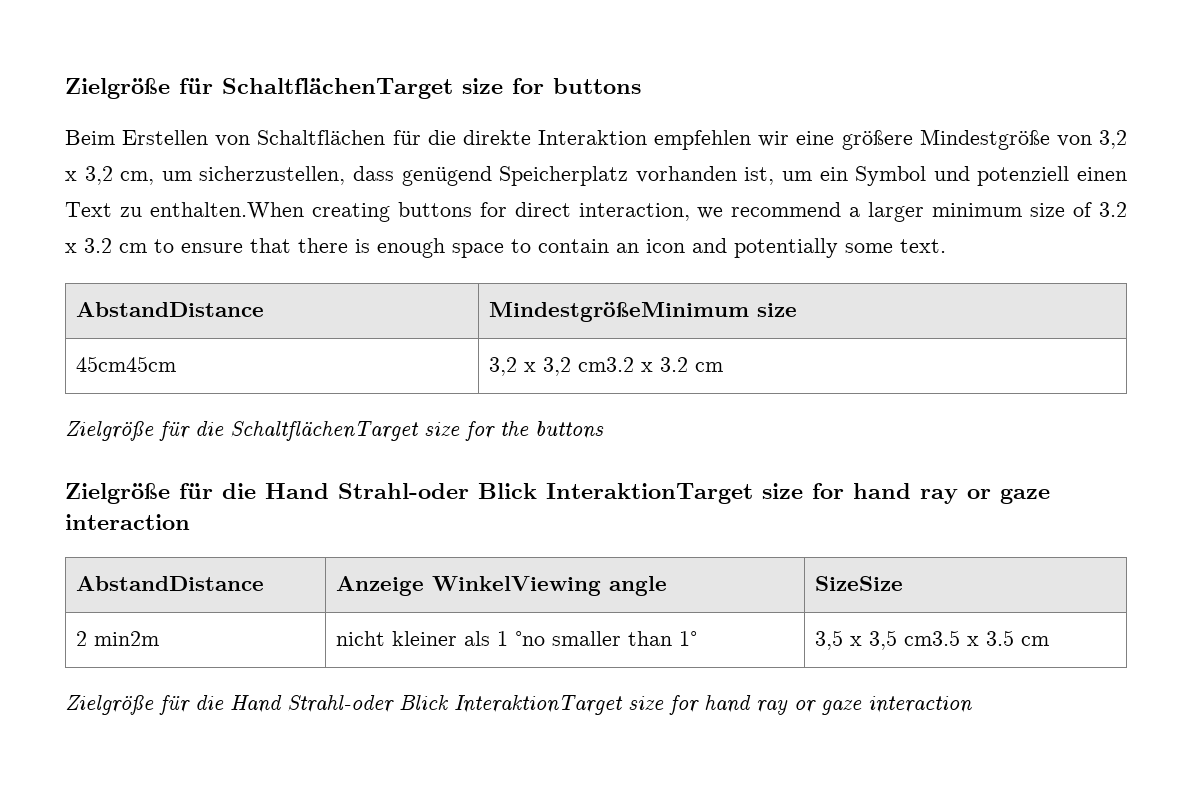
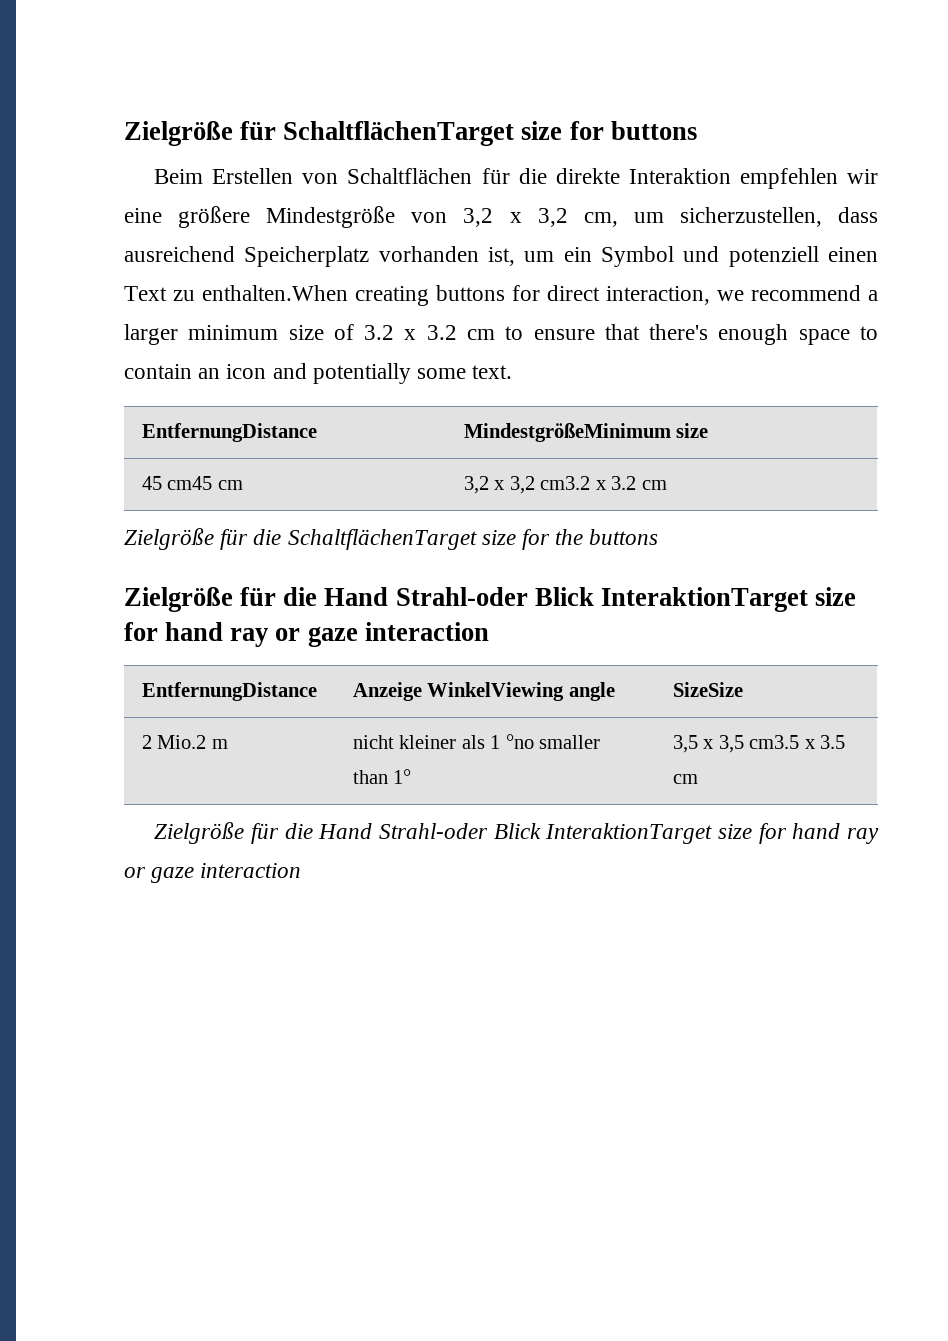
- Beim Erstellen von Schaltflächen für die direkte Interaktion empfehlen wir eine größere Mindestgröße von 3,2 x 3,2 cm, um sicherzustellen, dass genügend Speicherplatz vorhanden ist, um ein Symbol und potenziell einen Text zu enthalten.When creating buttons for direct interaction, we recommend a larger minimum size of 3.2 x 3.2 cm to ensure that there is enough space to contain an icon and potentially some text.
+ Beim Erstellen von Schaltflächen für die direkte Interaktion empfehlen wir eine größere Mindestgröße von 3,2 x 3,2 cm, um sicherzustellen, dass ausreichend Speicherplatz vorhanden ist, um ein Symbol und potenziell einen Text zu enthalten.When creating buttons for direct interaction, we recommend a larger minimum size of 3.2 x 3.2 cm to ensure that there's enough space to contain an icon and potentially some text.
- AbstandDistance | MindestgrößeMinimum size
+ EntfernungDistance | MindestgrößeMinimum size
- 45cm45cm | 3,2 x 3,2 cm3.2 x 3.2 cm
+ 45 cm45 cm | 3,2 x 3,2 cm3.2 x 3.2 cm
- AbstandDistance | Anzeige WinkelViewing angle | SizeSize
+ EntfernungDistance | Anzeige WinkelViewing angle | SizeSize
- 2 min2m | nicht kleiner als 1 °no smaller than 1° | 3,5 x 3,5 cm3.5 x 3.5 cm
+ 2 Mio.2 m | nicht kleiner als 1 °no smaller than 1° | 3,5 x 3,5 cm3.5 x 3.5 cm

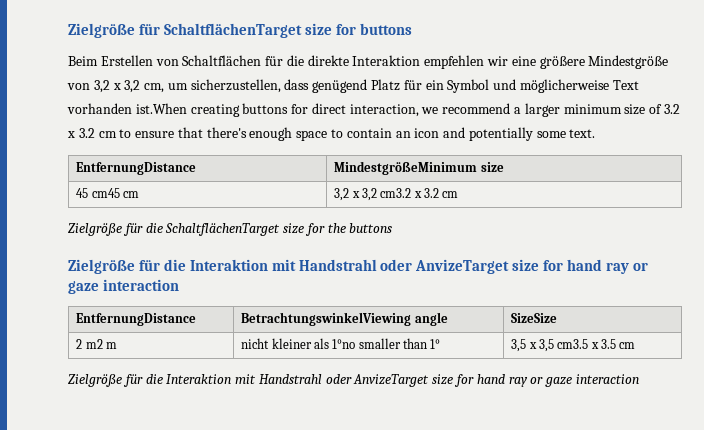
- Beim Erstellen von Schaltflächen für die direkte Interaktion empfehlen wir eine größere Mindestgröße von 3,2 x 3,2 cm, um sicherzustellen, dass ausreichend Speicherplatz vorhanden ist, um ein Symbol und potenziell einen Text zu enthalten.When creating buttons for direct interaction, we recommend a larger minimum size of 3.2 x 3.2 cm to ensure that there's enough space to contain an icon and potentially some text.
+ Beim Erstellen von Schaltflächen für die direkte Interaktion empfehlen wir eine größere Mindestgröße von 3,2 x 3,2 cm, um sicherzustellen, dass genügend Platz für ein Symbol und möglicherweise Text vorhanden ist.When creating buttons for direct interaction, we recommend a larger minimum size of 3.2 x 3.2 cm to ensure that there's enough space to contain an icon and potentially some text.
  Zielgröße für die SchaltflächenTarget size for the buttons
- Zielgröße für die Hand Strahl-oder Blick InteraktionTarget size for hand ray or gaze interaction
+ Zielgröße für die Interaktion mit Handstrahl oder AnvizeTarget size for hand ray or gaze interaction
- EntfernungDistance | Anzeige WinkelViewing angle | SizeSize
+ EntfernungDistance | BetrachtungswinkelViewing angle | SizeSize
- 2 Mio.2 m | nicht kleiner als 1 °no smaller than 1° | 3,5 x 3,5 cm3.5 x 3.5 cm
- Zielgröße für die Hand Strahl-oder Blick InteraktionTarget size for hand ray or gaze interaction
+ 2 m2 m | nicht kleiner als 1°no smaller than 1° | 3,5 x 3,5 cm3.5 x 3.5 cm
+ Zielgröße für die Interaktion mit Handstrahl oder AnvizeTarget size for hand ray or gaze interaction

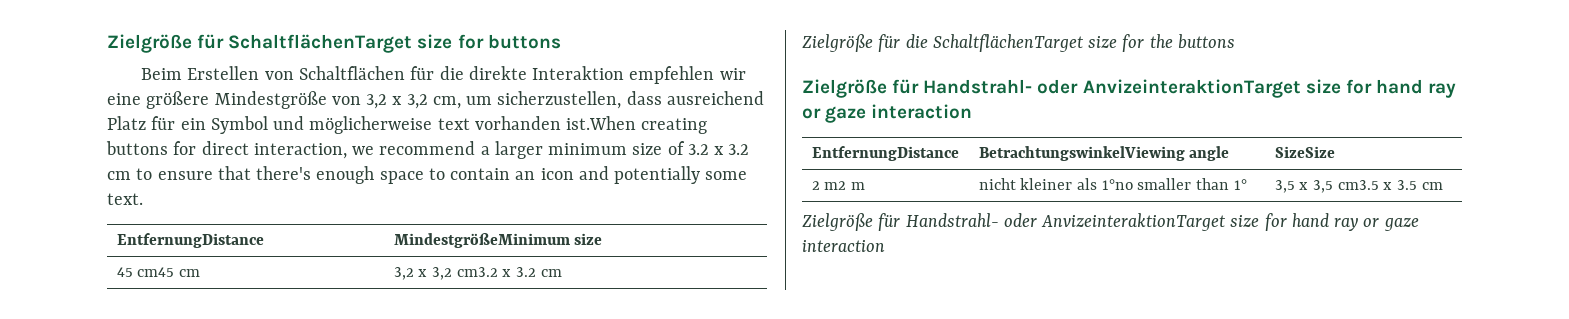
- Beim Erstellen von Schaltflächen für die direkte Interaktion empfehlen wir eine größere Mindestgröße von 3,2 x 3,2 cm, um sicherzustellen, dass genügend Platz für ein Symbol und möglicherweise Text vorhanden ist.When creating buttons for direct interaction, we recommend a larger minimum size of 3.2 x 3.2 cm to ensure that there's enough space to contain an icon and potentially some text.
+ Beim Erstellen von Schaltflächen für die direkte Interaktion empfehlen wir eine größere Mindestgröße von 3,2 x 3,2 cm, um sicherzustellen, dass ausreichend Platz für ein Symbol und möglicherweise text vorhanden ist.When creating buttons for direct interaction, we recommend a larger minimum size of 3.2 x 3.2 cm to ensure that there's enough space to contain an icon and potentially some text.
  Zielgröße für die SchaltflächenTarget size for the buttons
- Zielgröße für die Interaktion mit Handstrahl oder AnvizeTarget size for hand ray or gaze interaction
+ Zielgröße für Handstrahl- oder AnvizeinteraktionTarget size for hand ray or gaze interaction
  2 m2 m | nicht kleiner als 1°no smaller than 1° | 3,5 x 3,5 cm3.5 x 3.5 cm
- Zielgröße für die Interaktion mit Handstrahl oder AnvizeTarget size for hand ray or gaze interaction
+ Zielgröße für Handstrahl- oder AnvizeinteraktionTarget size for hand ray or gaze interaction

